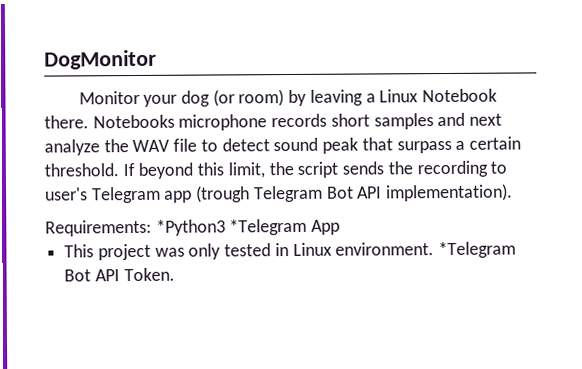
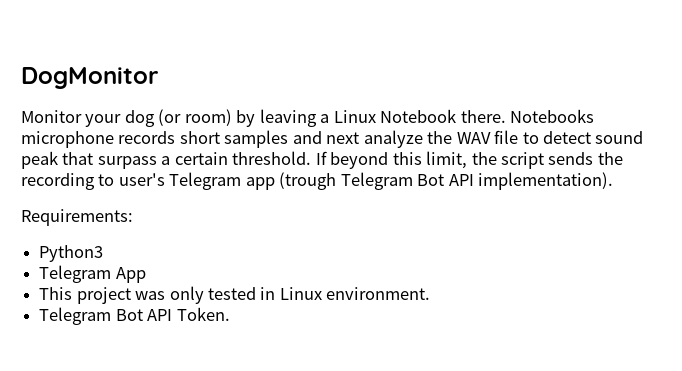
- Requirements: *Python3 *Telegram App
+ Requirements:
+ Python3
+ Telegram App
- This project was only tested in Linux environment. *Telegram Bot API Token.
+ This project was only tested in Linux environment.
+ Telegram Bot API Token.

